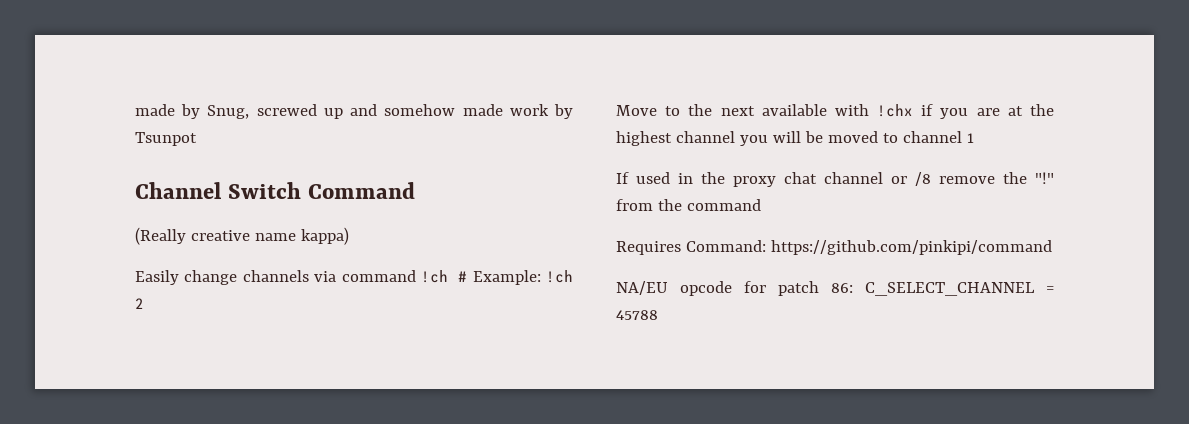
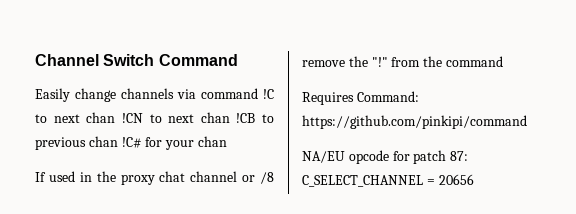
- made by Snug, screwed up and somehow made work by Tsunpot
- (Really creative name kappa)
- Easily change channels via command !ch # Example: !ch 2
- Move to the next available with !chx if you are at the highest channel you will be moved to channel 1
+ Easily change channels via command !C to next chan !CN to next chan !CB to previous chan !C# for your chan
- NA/EU opcode for patch 86: C_SELECT_CHANNEL = 45788
+ NA/EU opcode for patch 87: C_SELECT_CHANNEL = 20656

